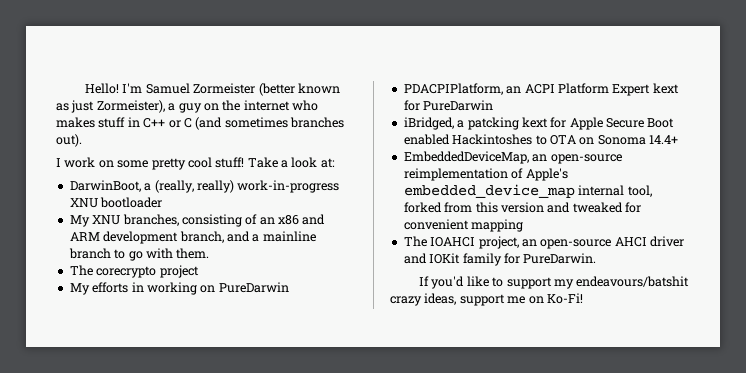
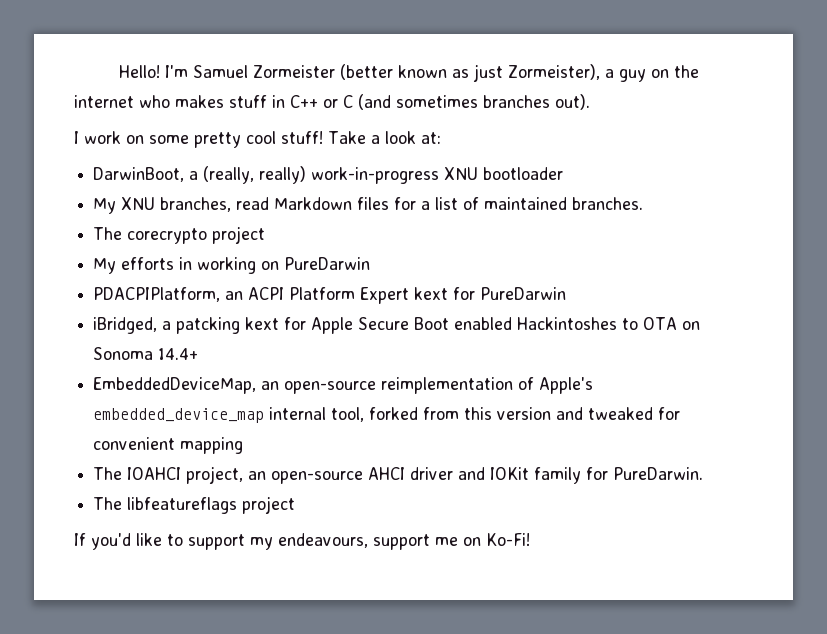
- My XNU branches, consisting of an x86 and ARM development branch, and a mainline branch to go with them.
+ My XNU branches, read Markdown files for a list of maintained branches.
+ The libfeatureflags project
- If you'd like to support my endeavours/batshit crazy ideas, support me on Ko-Fi!
+ If you'd like to support my endeavours, support me on Ko-Fi!

